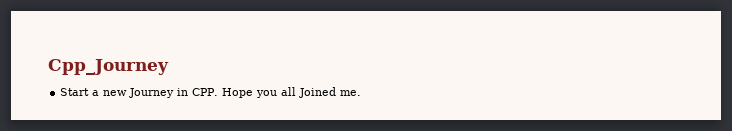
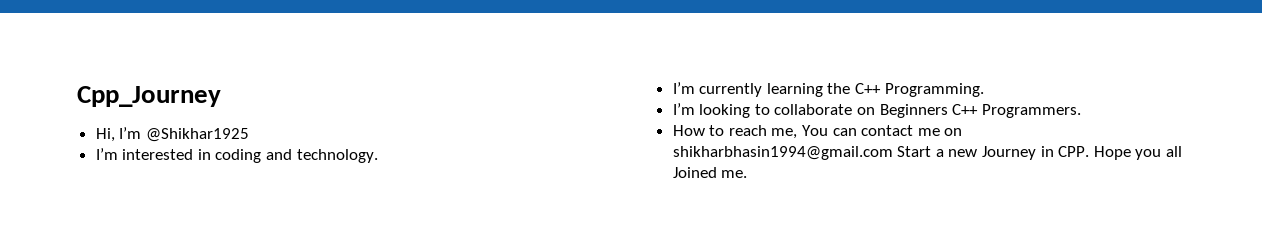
- Start a new Journey in CPP. Hope you all Joined me.
+ Hi, I’m @Shikhar1925
+ I’m interested in coding and technology.
+ I’m currently learning the C++ Programming.
+ I’m looking to collaborate on Beginners C++ Programmers.
+ How to reach me, You can contact me on shikharbhasin1994@gmail.com Start a new Journey in CPP. Hope you all Joined me.

